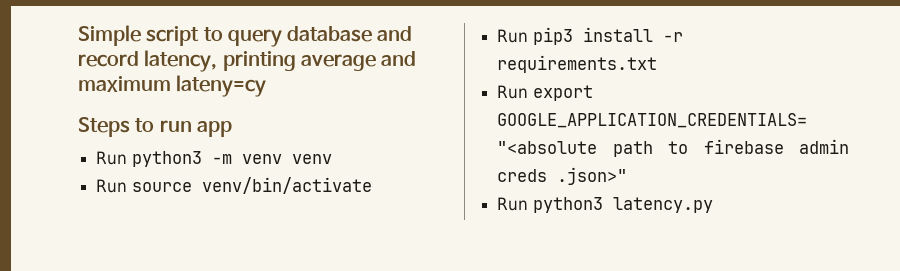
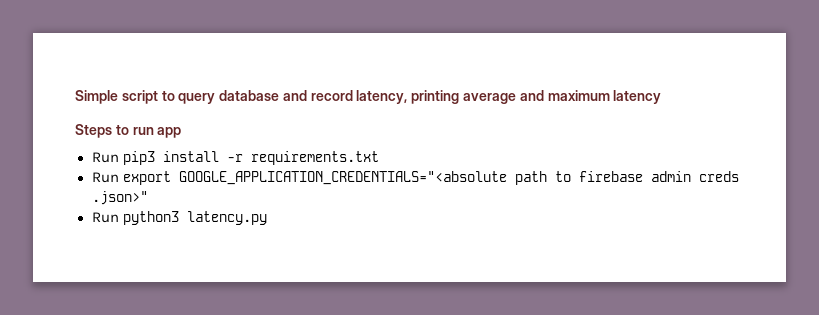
- Simple script to query database and record latency, printing average and maximum lateny=cy
+ Simple script to query database and record latency, printing average and maximum latency
- Run python3 -m venv venv
- Run source venv/bin/activate

